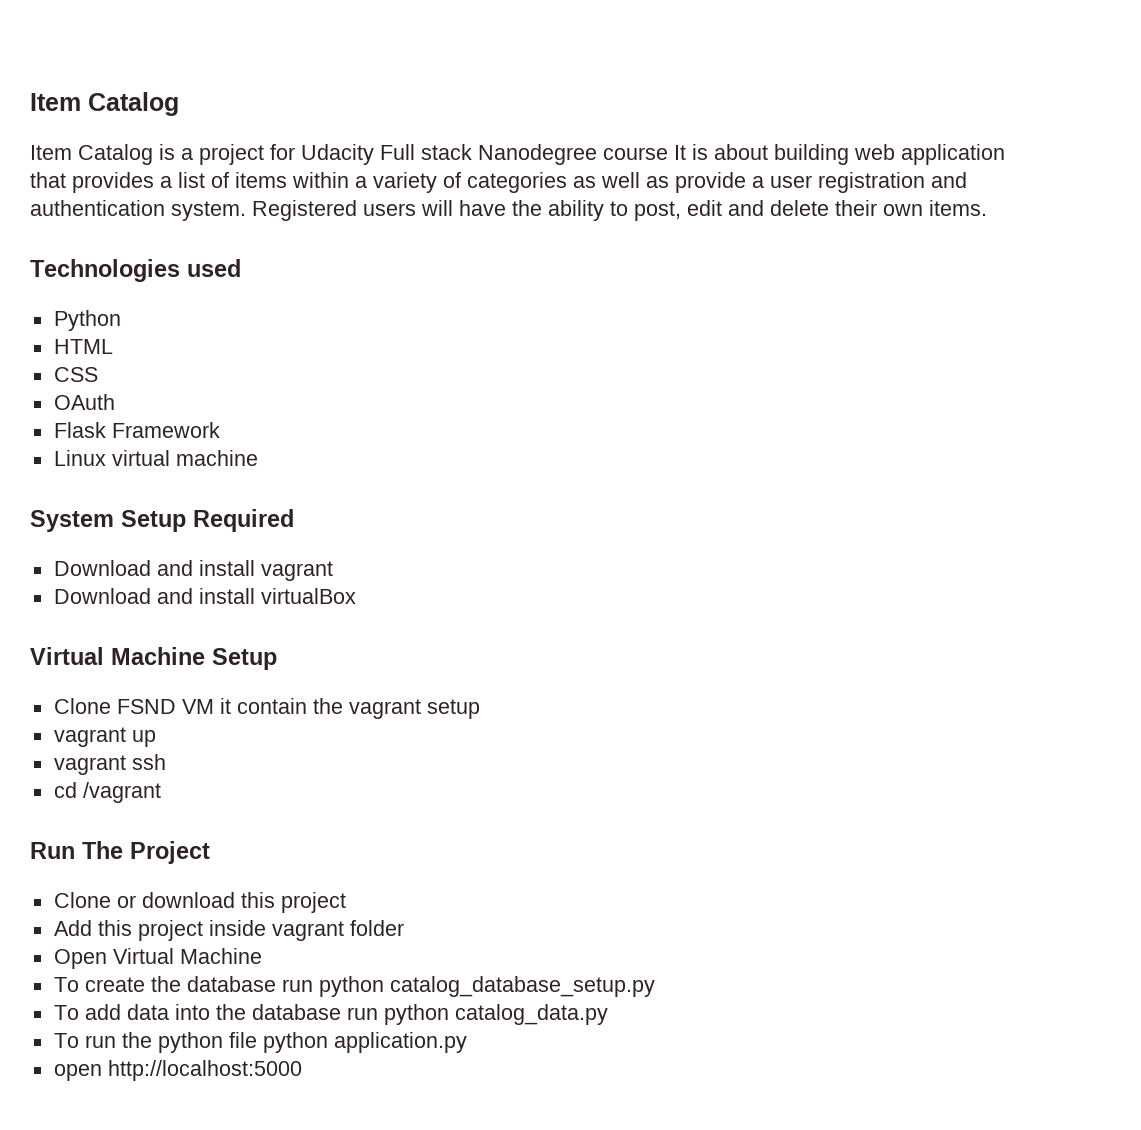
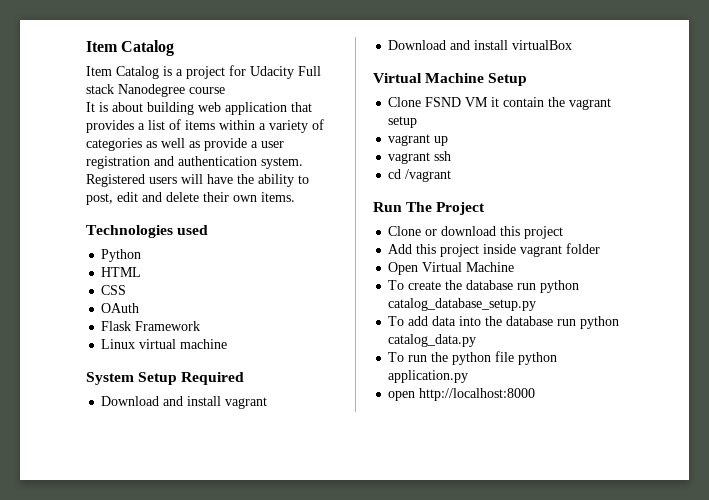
- Item Catalog is a project for Udacity Full stack Nanodegree course It is about building web application that provides a list of items within a variety of categories as well as provide a user registration and authentication system.
+ Item Catalog is a project for Udacity Full stack Nanodegree course
+ It is about building web application that provides a list of items within a variety of categories as well as provide a user registration and authentication system.
- open http://localhost:5000
+ open http://localhost:8000

